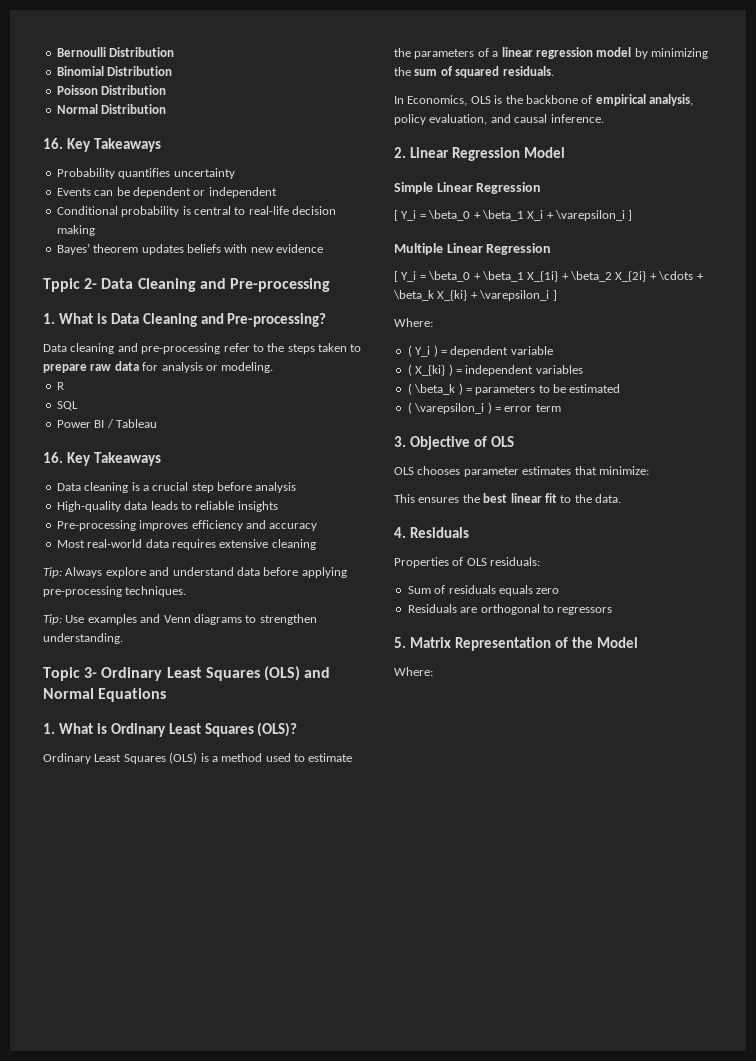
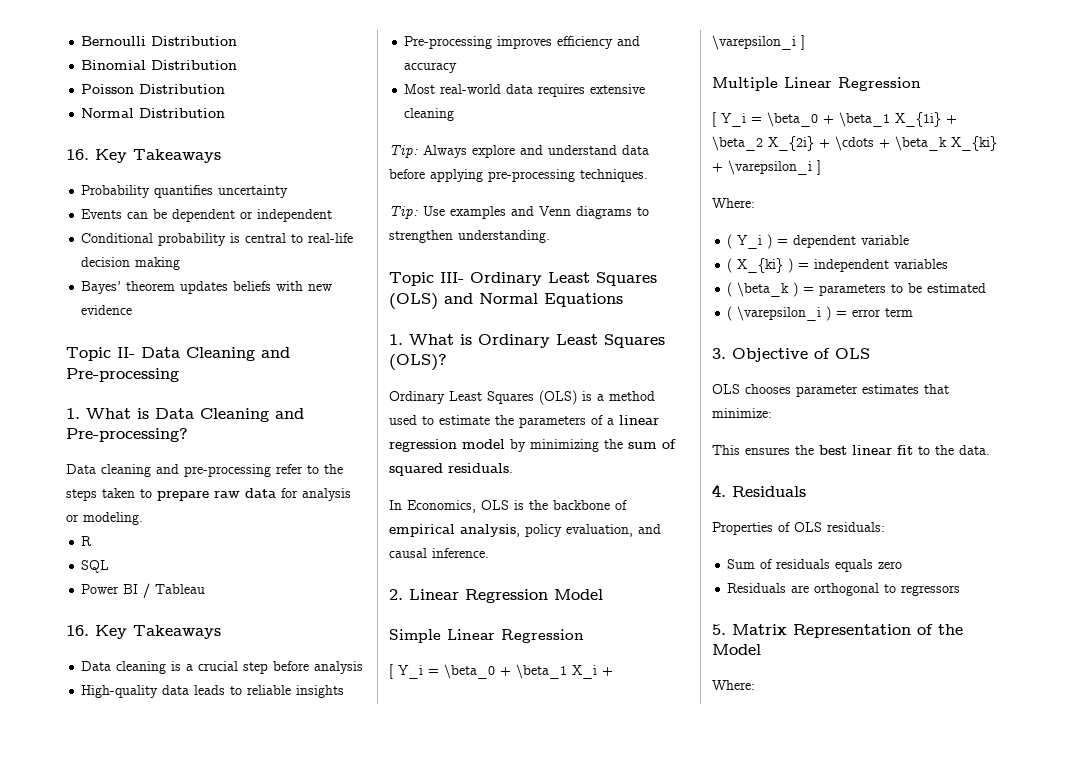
- Tppic 2- Data Cleaning and Pre-processing
+ Topic II- Data Cleaning and Pre-processing
- Topic 3- Ordinary Least Squares (OLS) and Normal Equations
+ Topic III- Ordinary Least Squares (OLS) and Normal Equations

